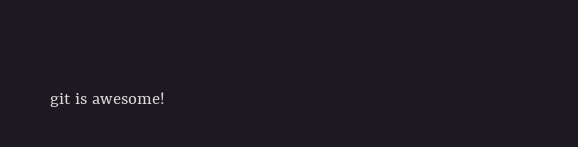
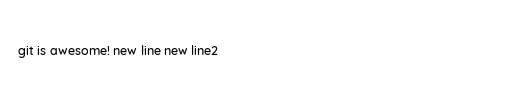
- git is awesome!
+ git is awesome! new line new line2

